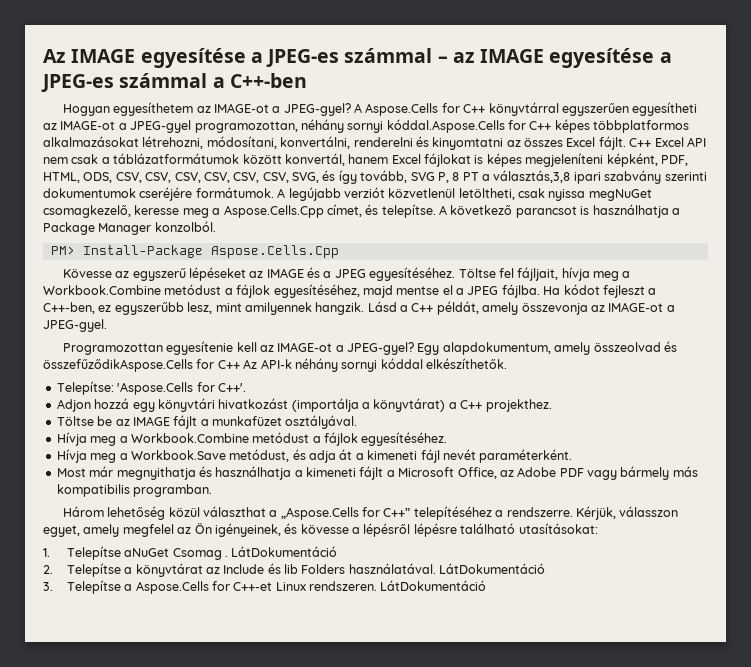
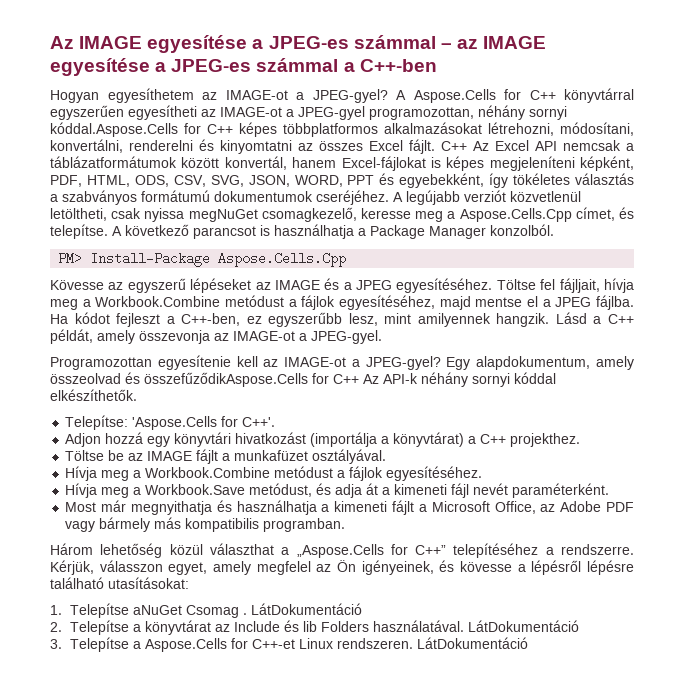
- C++ Excel API nem csak a táblázatformátumok között konvertál, hanem Excel fájlokat is képes megjeleníteni képként, PDF, HTML, ODS, CSV, CSV, CSV, CSV, CSV, CSV, SVG, és így tovább, SVG P, 8 PT a választás,3,8 ipari szabvány szerinti dokumentumok cseréjére formátumok.
+ C++ Az Excel API nemcsak a táblázatformátumok között konvertál, hanem Excel-fájlokat is képes megjeleníteni képként, PDF, HTML, ODS, CSV, SVG, JSON, WORD, PPT és egyebekként, így tökéletes választás a szabványos formátumú dokumentumok cseréjéhez.

